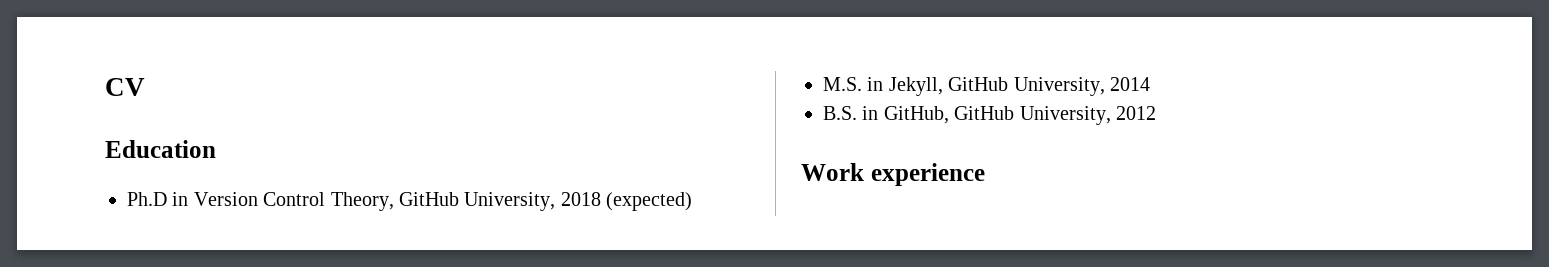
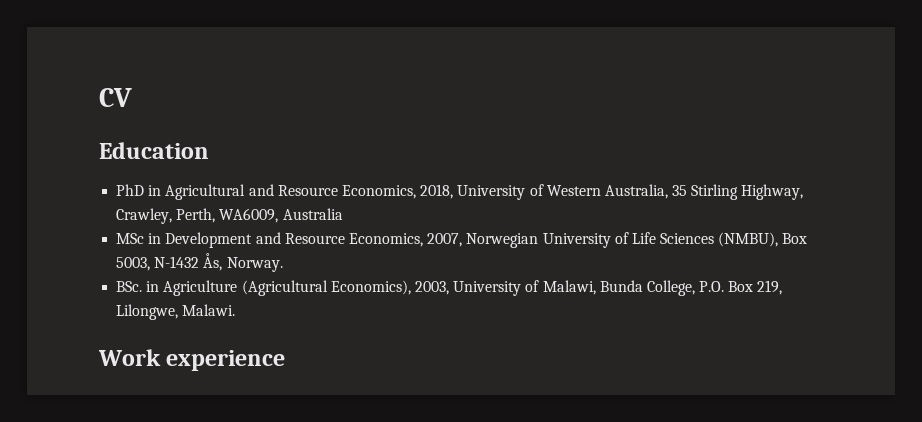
- Ph.D in Version Control Theory, GitHub University, 2018 (expected)
- M.S. in Jekyll, GitHub University, 2014
- B.S. in GitHub, GitHub University, 2012
+ PhD in Agricultural and Resource Economics, 2018, University of Western Australia, 35 Stirling Highway, Crawley, Perth, WA6009, Australia
+ MSc in Development and Resource Economics, 2007, Norwegian University of Life Sciences (NMBU), Box 5003, N-1432 Ås, Norway.
+ BSc. in Agriculture (Agricultural Economics), 2003, University of Malawi, Bunda College, P.O. Box 219, Lilongwe, Malawi.

